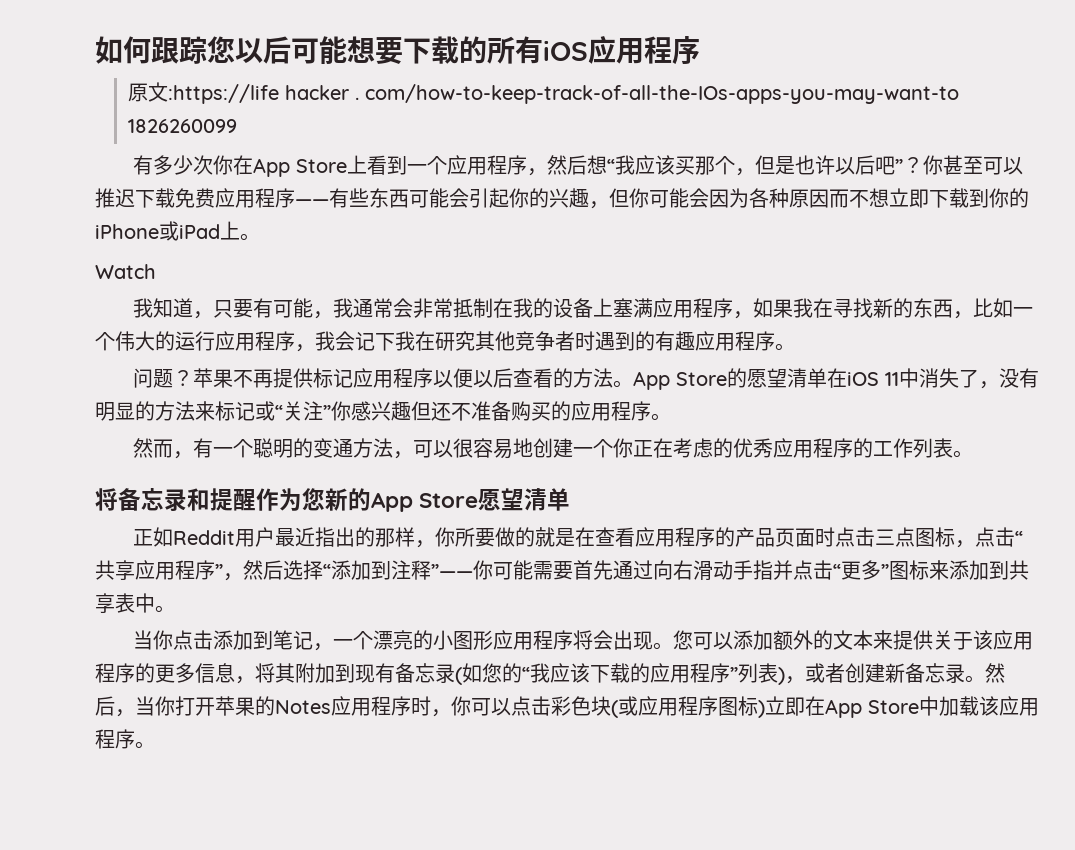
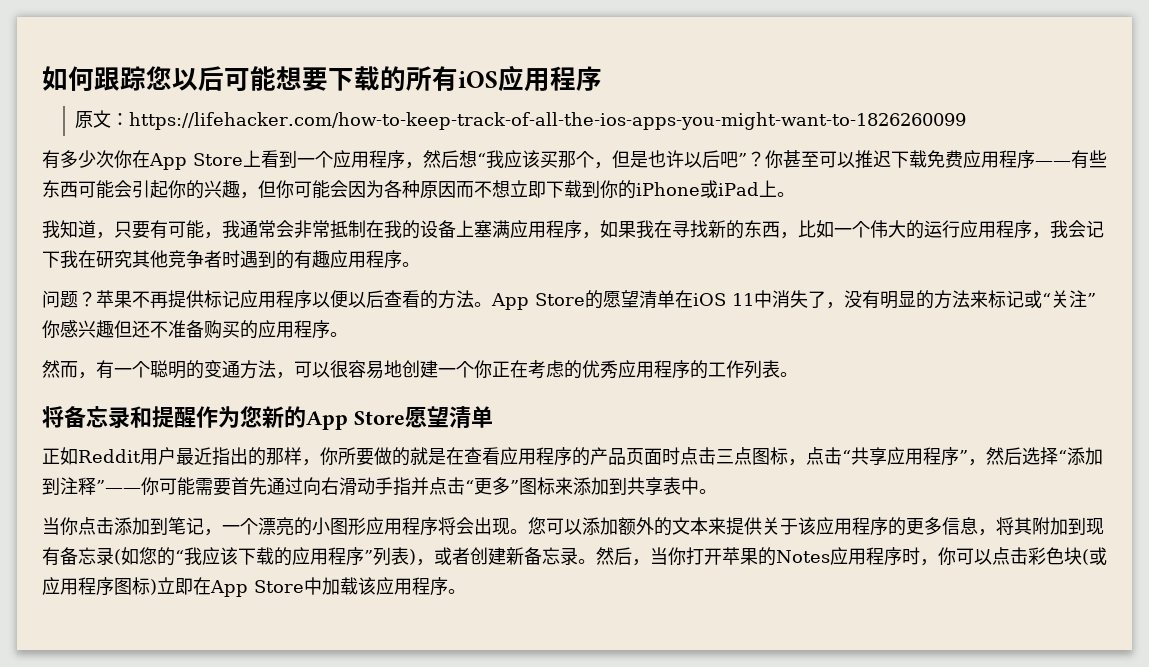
- 原文:https://life hacker . com/how-to-keep-track-of-all-the-IOs-apps-you-may-want-to 1826260099
+ 原文：https://lifehacker.com/how-to-keep-track-of-all-the-ios-apps-you-might-want-to-1826260099
- Watch

